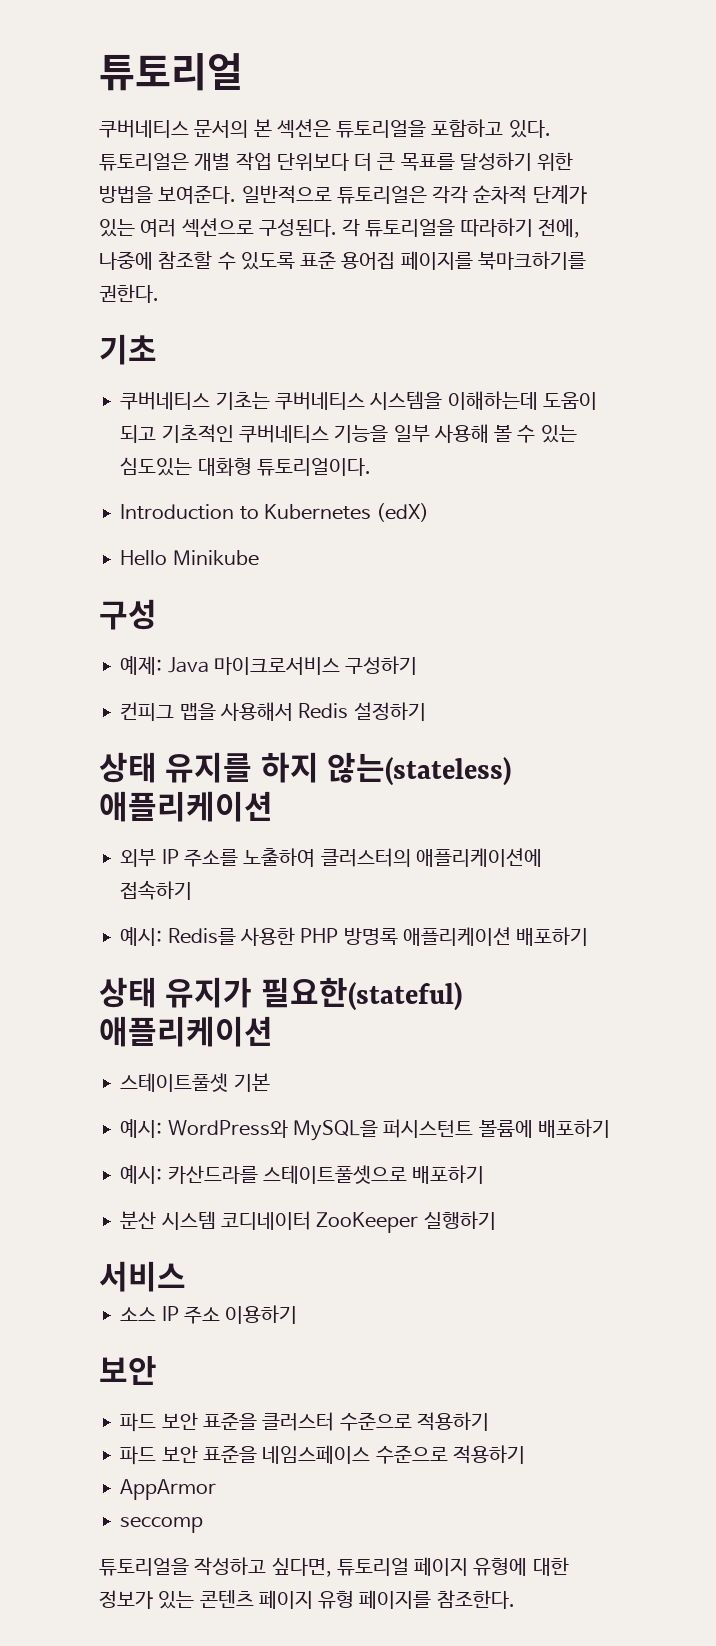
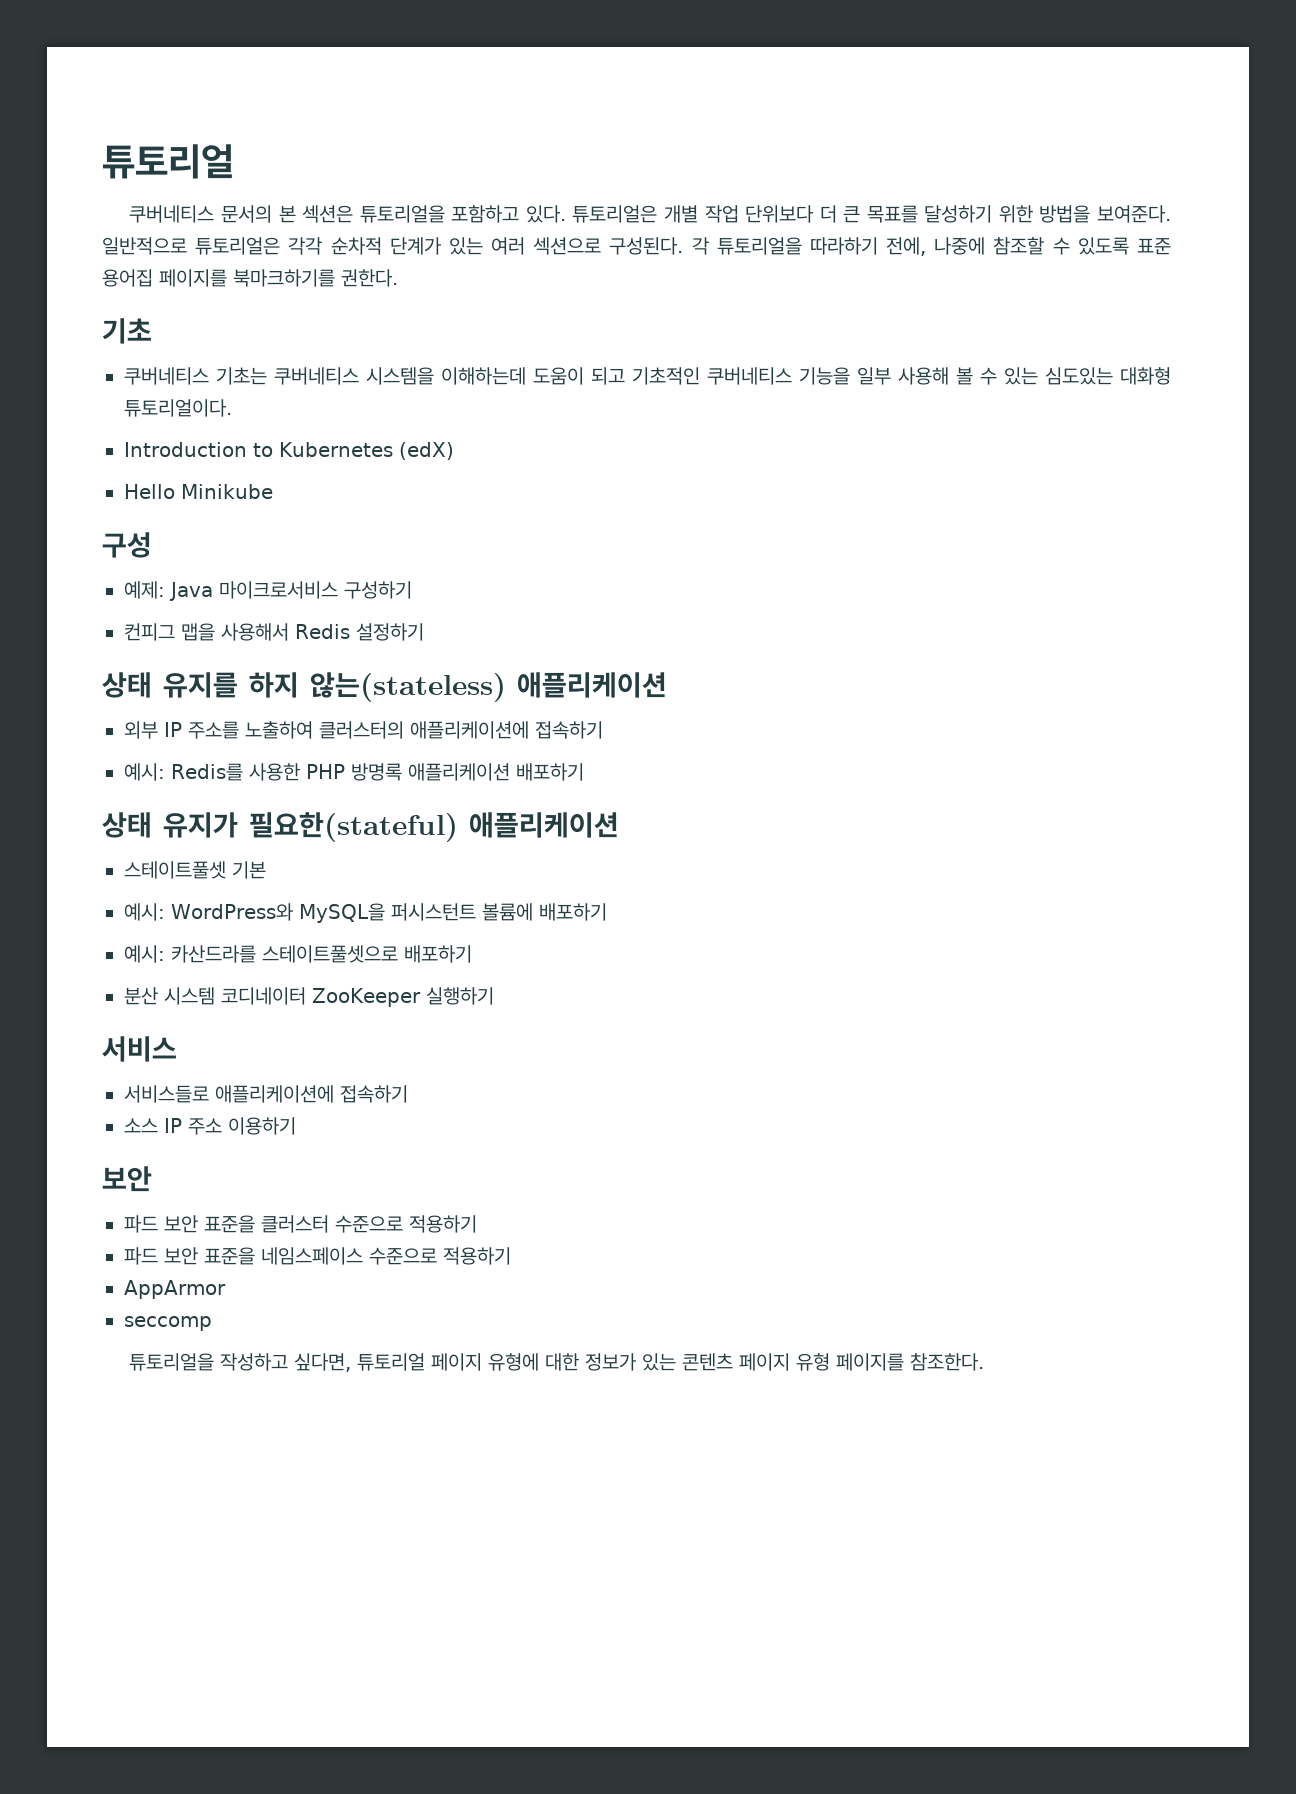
+ 서비스들로 애플리케이션에 접속하기

